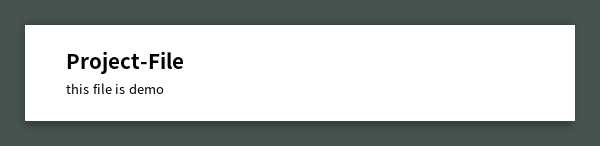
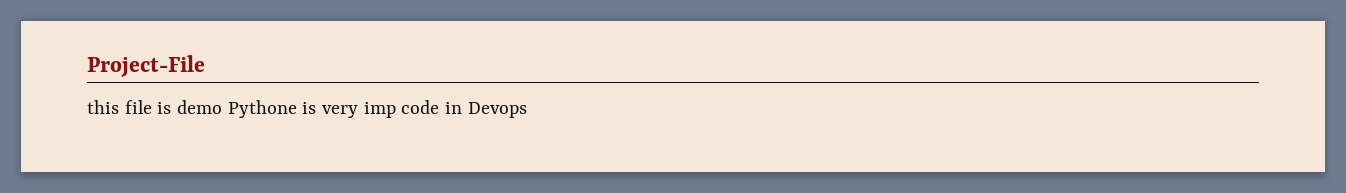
- this file is demo
+ this file is demo Pythone is very imp code in Devops

